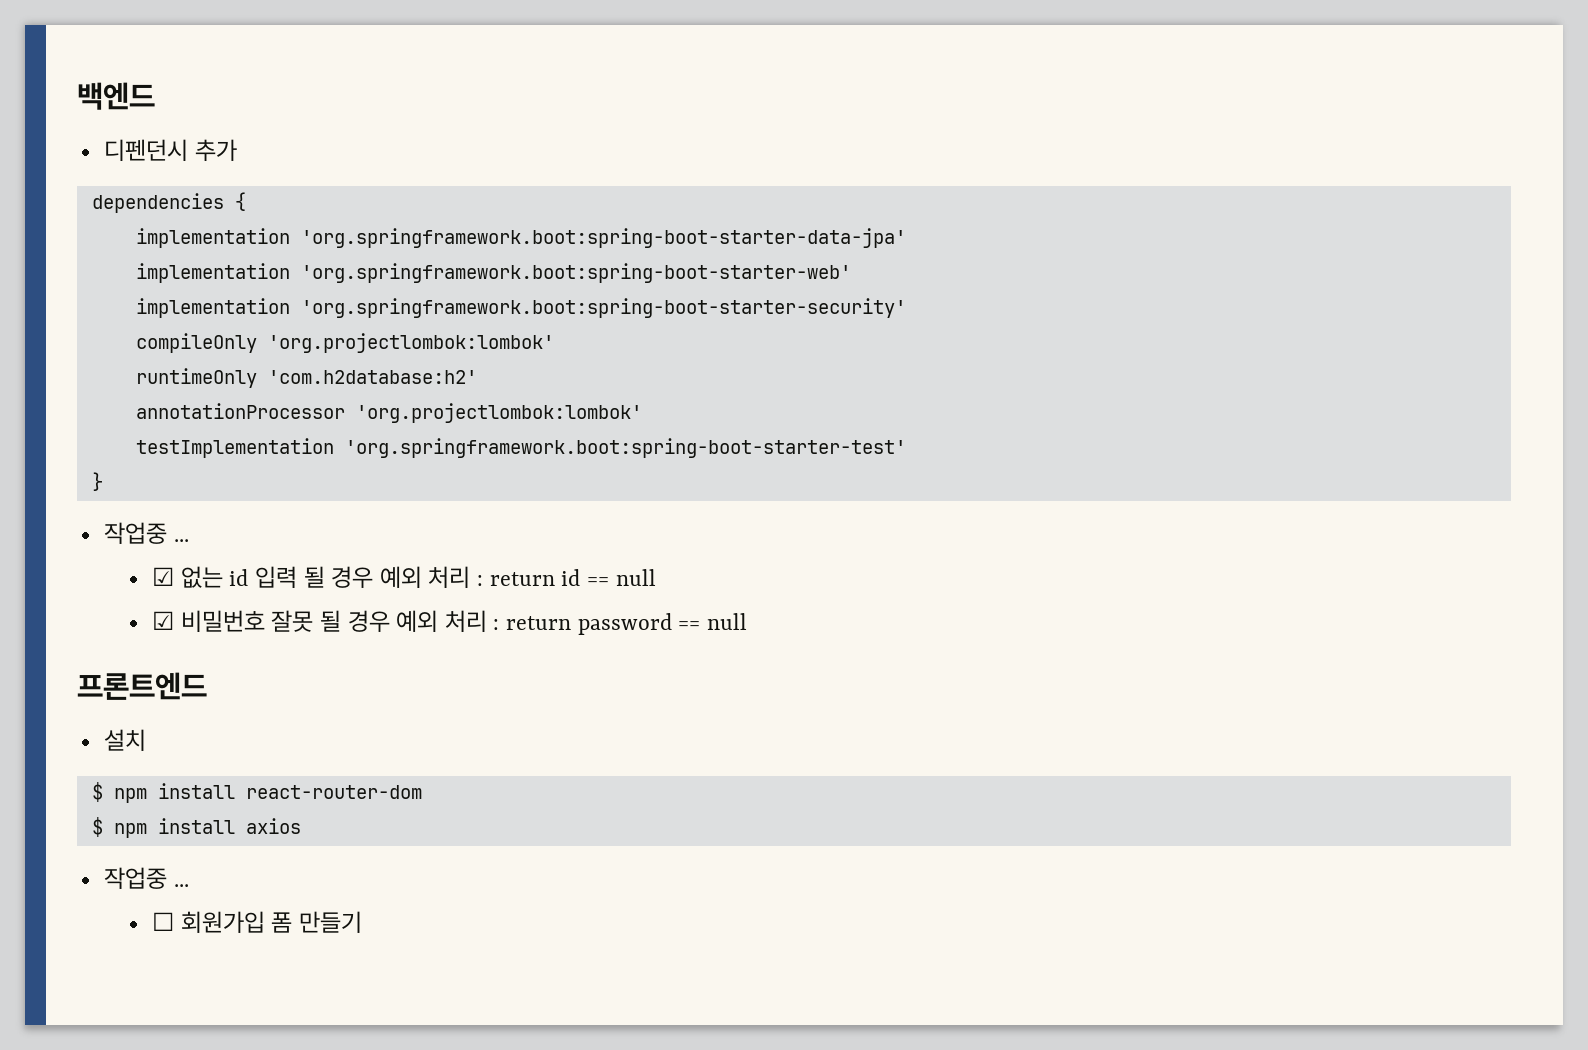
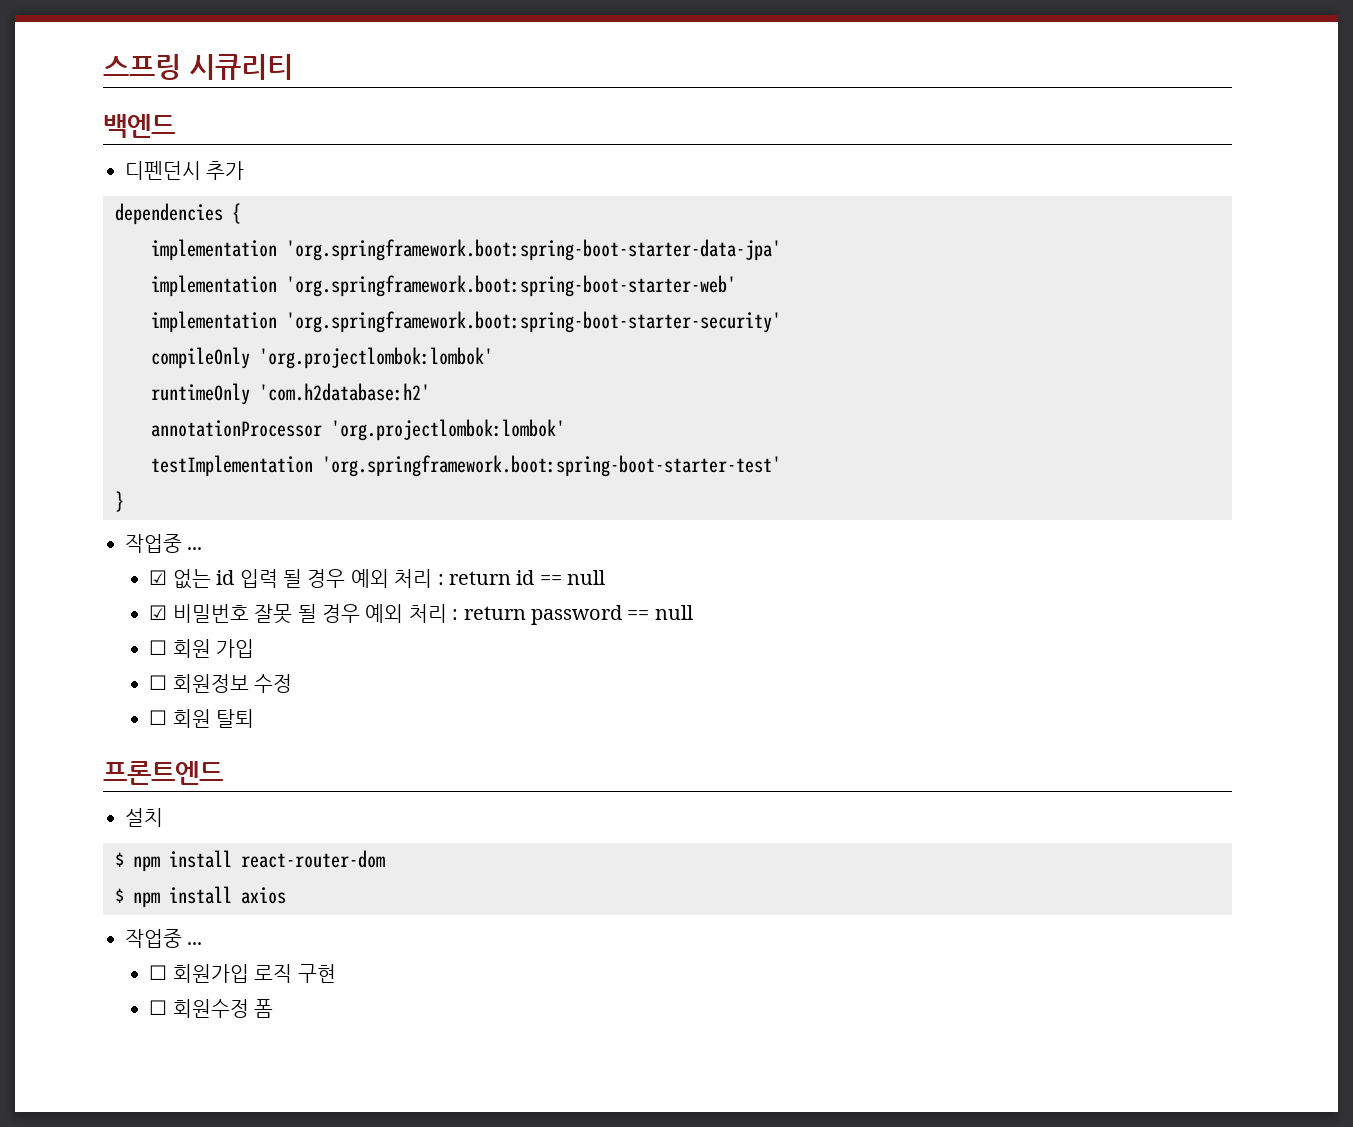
+ 스프링 시큐리티
+ ☐ 회원 가입
+ ☐ 회원정보 수정
+ ☐ 회원 탈퇴
- ☐ 회원가입 폼 만들기
+ ☐ 회원가입 로직 구현
+ ☐ 회원수정 폼

